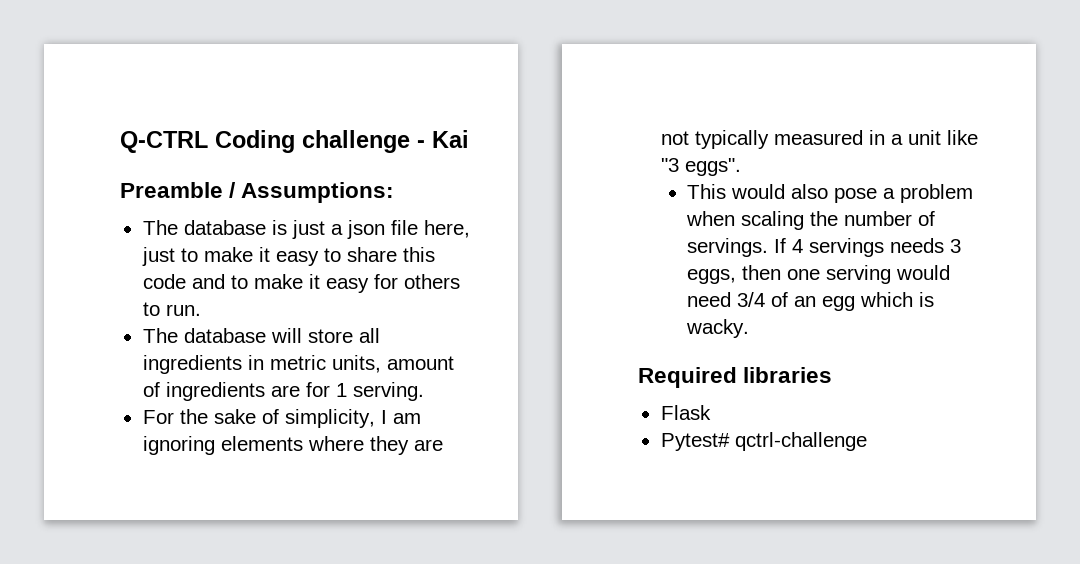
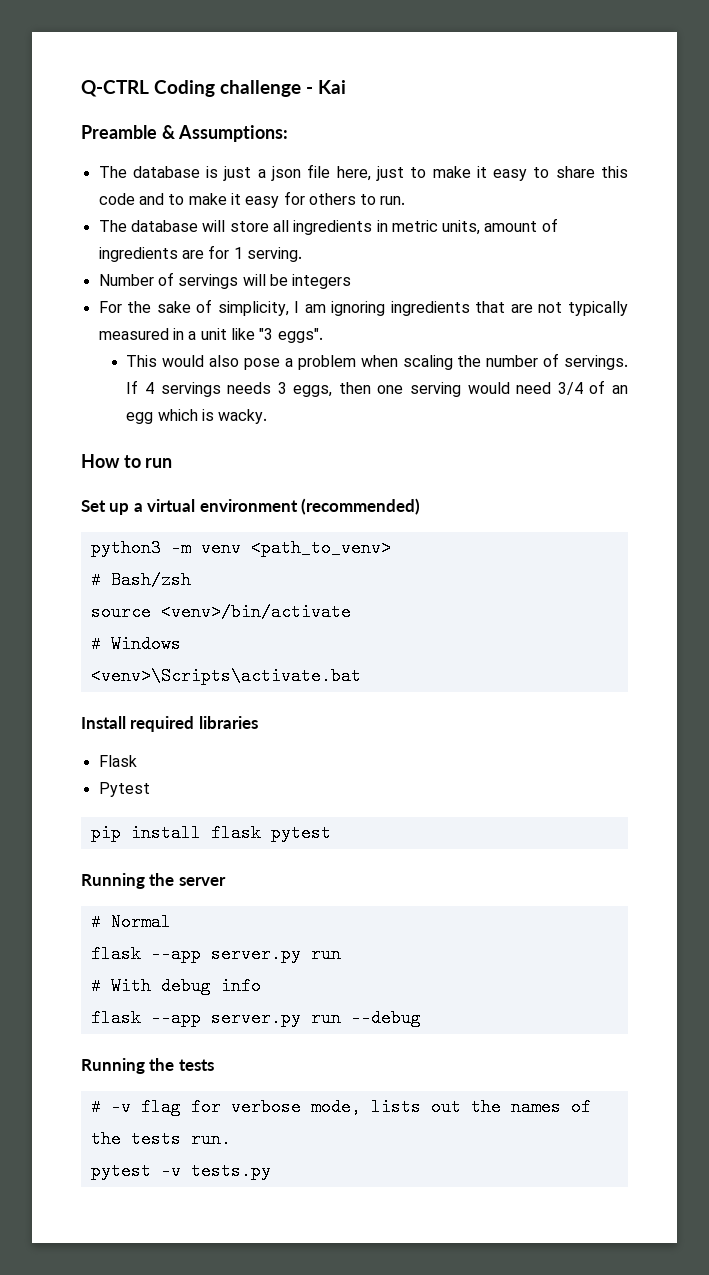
- Preamble / Assumptions:
+ Preamble & Assumptions:
+ Number of servings will be integers
- For the sake of simplicity, I am ignoring elements where they are not typically measured in a unit like "3 eggs".
+ For the sake of simplicity, I am ignoring ingredients that are not typically measured in a unit like "3 eggs".
- Required libraries
+ How to run
+ Set up a virtual environment (recommended)
+ python3 -m venv <path_to_venv>
+ # Bash/zsh
+ source <venv>/bin/activate
+ # Windows
+ <venv>\Scripts\activate.bat
+ Install required libraries
  Flask
- Pytest# qctrl-challenge
+ Pytest
+ pip install flask pytest
+ Running the server
+ # Normal
+ flask --app server.py run
+ # With debug info
+ flask --app server.py run --debug
+ Running the tests
+ # -v flag for verbose mode, lists out the names of the tests run.
+ pytest -v tests.py

